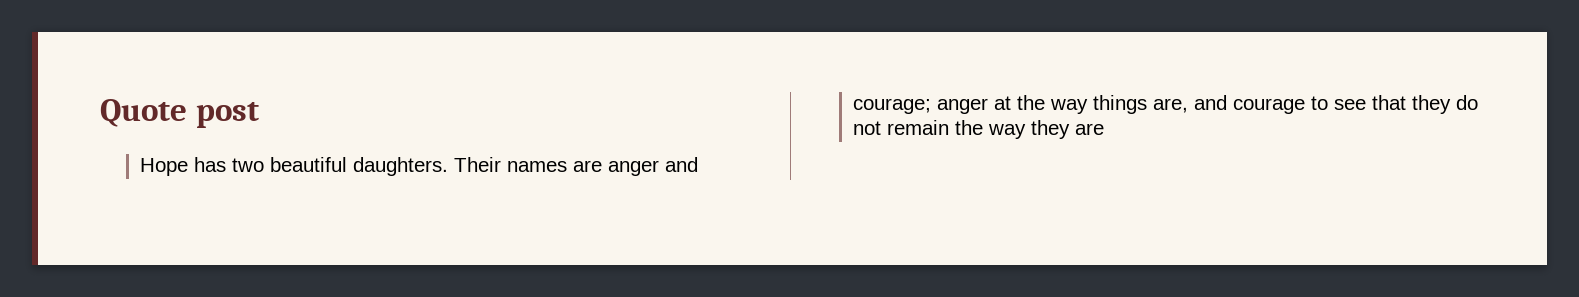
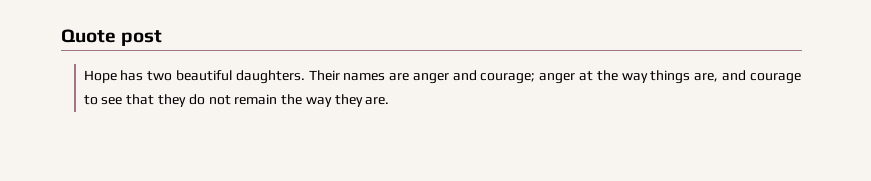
- Their names are anger and courage; anger at the way things are, and courage to see that they do not remain the way they are
+ Their names are anger and courage; anger at the way things are, and courage to see that they do not remain the way they are.

